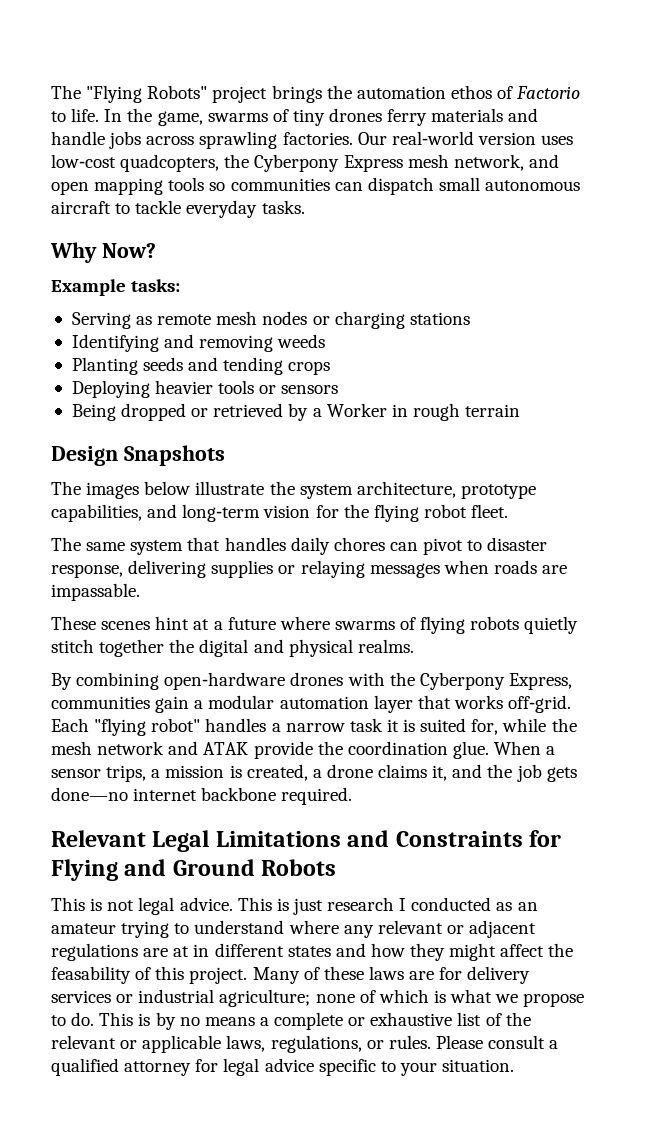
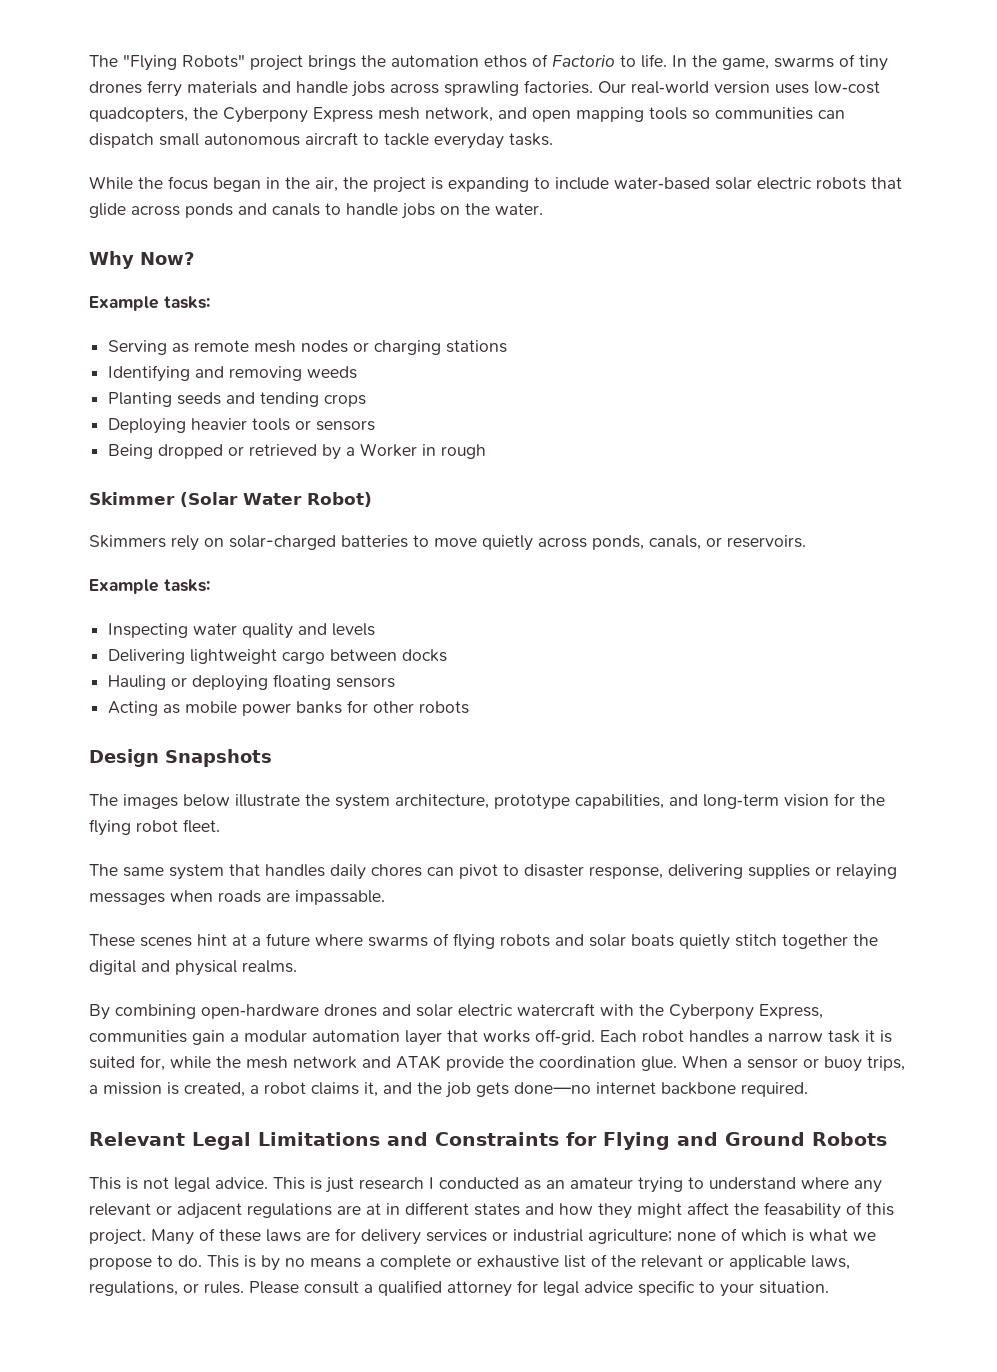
+ While the focus began in the air, the project is expanding to include water‑based solar electric robots that glide across ponds and canals to handle jobs on the water.
- Being dropped or retrieved by a Worker in rough terrain
+ Being dropped or retrieved by a Worker in rough
+ Skimmer (Solar Water Robot)
+ Skimmers rely on solar-charged batteries to move quietly across ponds, canals, or reservoirs.
+ Example tasks:
+ Inspecting water quality and levels
+ Delivering lightweight cargo between docks
+ Hauling or deploying floating sensors
+ Acting as mobile power banks for other robots
- These scenes hint at a future where swarms of flying robots quietly stitch together the digital and physical realms.
+ These scenes hint at a future where swarms of flying robots and solar boats quietly stitch together the digital and physical realms.
- By combining open‑hardware drones with the Cyberpony Express, communities gain a modular automation layer that works off‑grid.
+ By combining open‑hardware drones and solar electric watercraft with the Cyberpony Express, communities gain a modular automation layer that works off‑grid.
- Each "flying robot" handles a narrow task it is suited for, while the mesh network and ATAK provide the coordination glue.
+ Each robot handles a narrow task it is suited for, while the mesh network and ATAK provide the coordination glue.
- When a sensor trips, a mission is created, a drone claims it, and the job gets done—no internet backbone required.
+ When a sensor or buoy trips, a mission is created, a robot claims it, and the job gets done—no internet backbone required.

